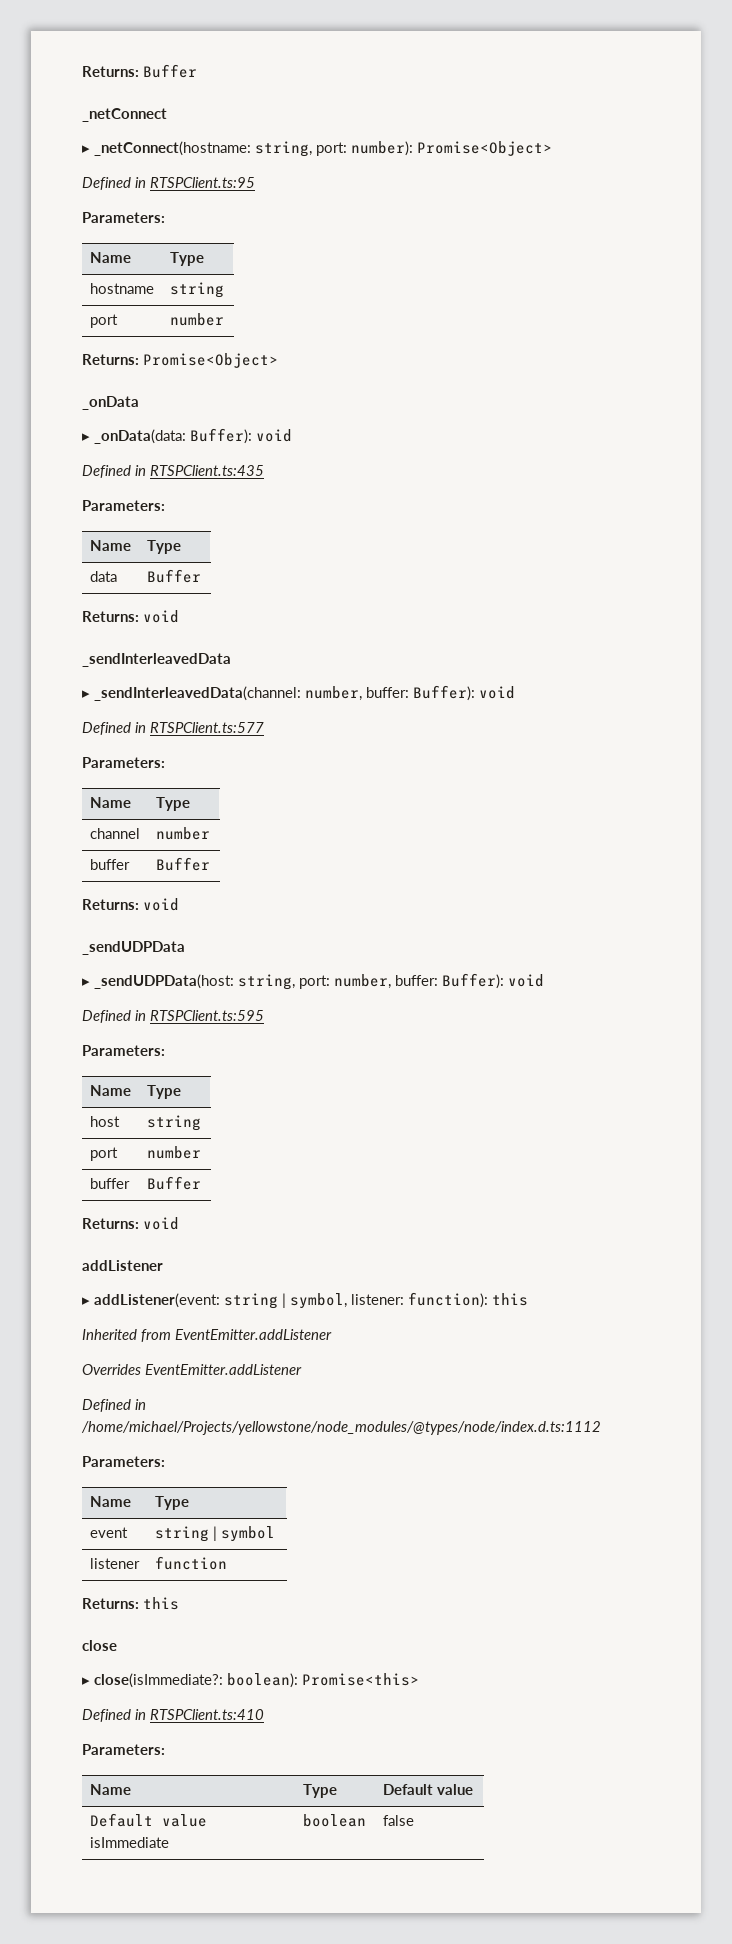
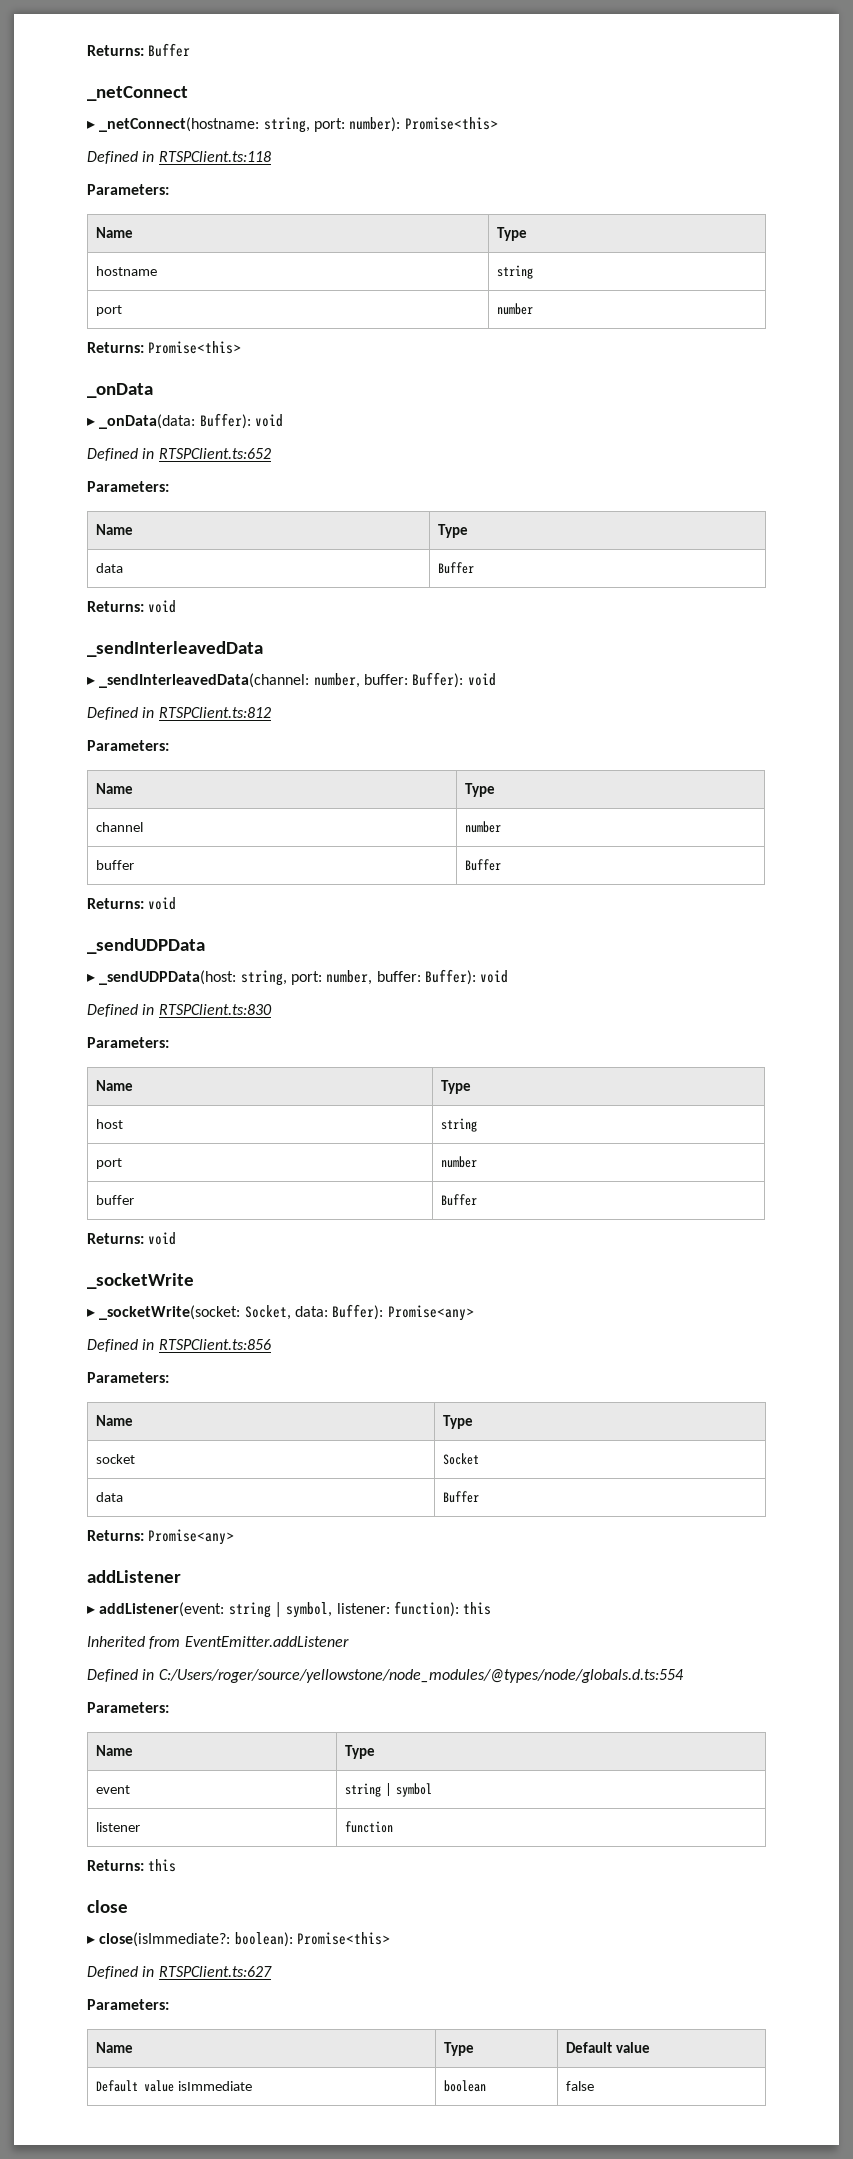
- ▸ _netConnect(hostname: string, port: number): Promise<Object>
- Defined in RTSPClient.ts:95
+ ▸ _netConnect(hostname: string, port: number): Promise<this>
+ Defined in RTSPClient.ts:118
- Returns: Promise<Object>
+ Returns: Promise<this>
- Defined in RTSPClient.ts:435
+ Defined in RTSPClient.ts:652
- Defined in RTSPClient.ts:577
+ Defined in RTSPClient.ts:812
- Defined in RTSPClient.ts:595
+ Defined in RTSPClient.ts:830
+ _socketWrite
+ ▸ _socketWrite(socket: Socket, data: Buffer): Promise<any>
+ Defined in RTSPClient.ts:856
+ Parameters:
+ Name | Type
+ socket | Socket
+ data | Buffer
+ Returns: Promise<any>
- Overrides EventEmitter.addListener
- Defined in /home/michael/Projects/yellowstone/node_modules/@types/node/index.d.ts:1112
+ Defined in C:/Users/roger/source/yellowstone/node_modules/@types/node/globals.d.ts:554
- Defined in RTSPClient.ts:410
+ Defined in RTSPClient.ts:627

